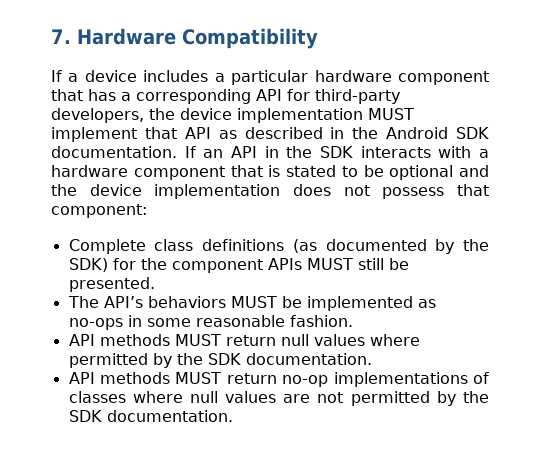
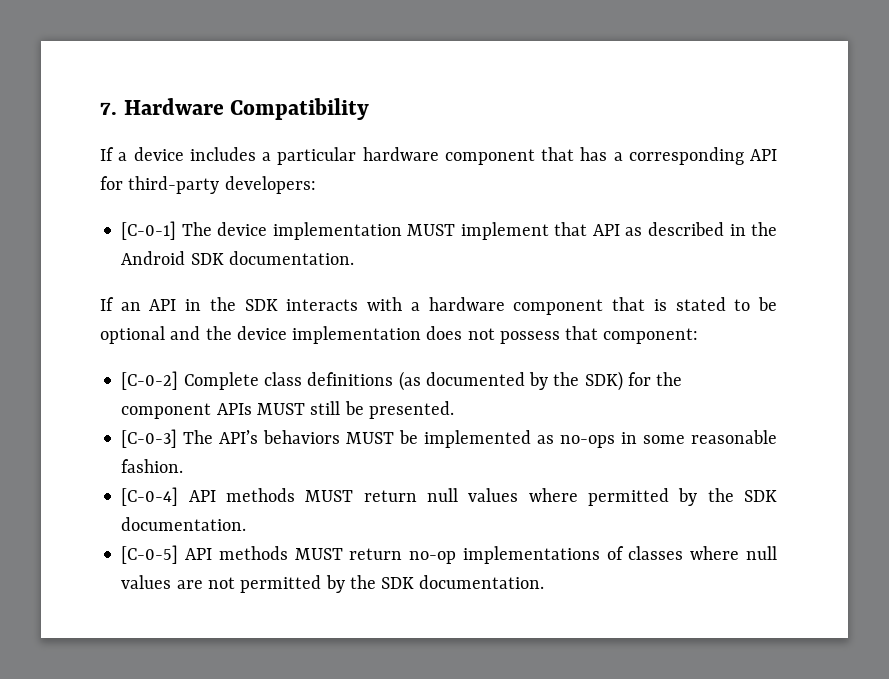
- If a device includes a particular hardware component that has a corresponding API for third-party developers, the device implementation MUST implement that API as described in the Android SDK documentation. If an API in the SDK interacts with a hardware component that is stated to be optional and the device implementation does not possess that component:
+ If a device includes a particular hardware component that has a corresponding API for third-party developers:
+ [C-0-1] The device implementation MUST implement that API as described in the Android SDK documentation.
+ If an API in the SDK interacts with a hardware component that is stated to be optional and the device implementation does not possess that component:
- Complete class definitions (as documented by the SDK) for the component APIs MUST still be presented.
+ [C-0-2] Complete class definitions (as documented by the SDK) for the component APIs MUST still be presented.
- The API’s behaviors MUST be implemented as no-ops in some reasonable fashion.
+ [C-0-3] The API’s behaviors MUST be implemented as no-ops in some reasonable fashion.
- API methods MUST return null values where permitted by the SDK documentation.
+ [C-0-4] API methods MUST return null values where permitted by the SDK documentation.
- API methods MUST return no-op implementations of classes where null values are not permitted by the SDK documentation.
+ [C-0-5] API methods MUST return no-op implementations of classes where null values are not permitted by the SDK documentation.

